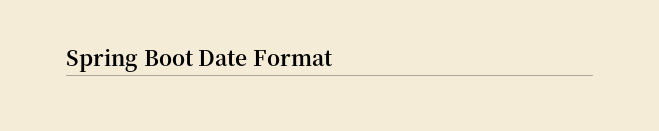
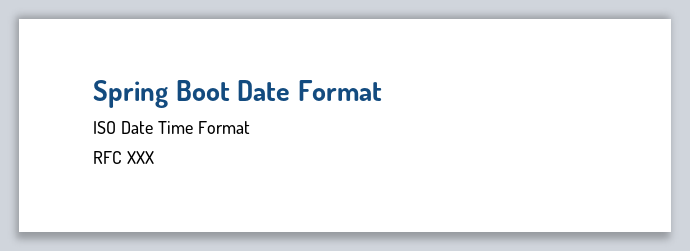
+ ISO Date Time Format
+ RFC XXX

